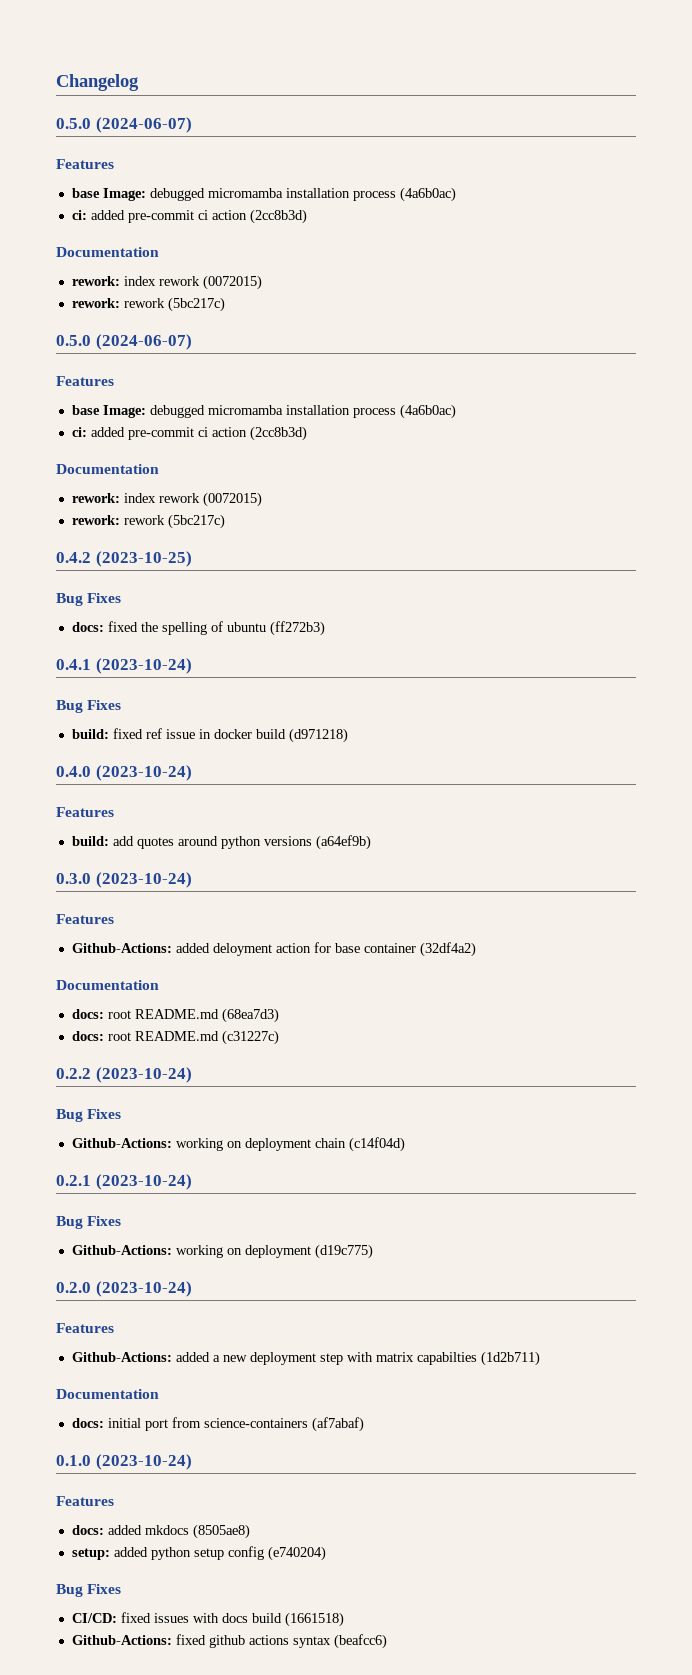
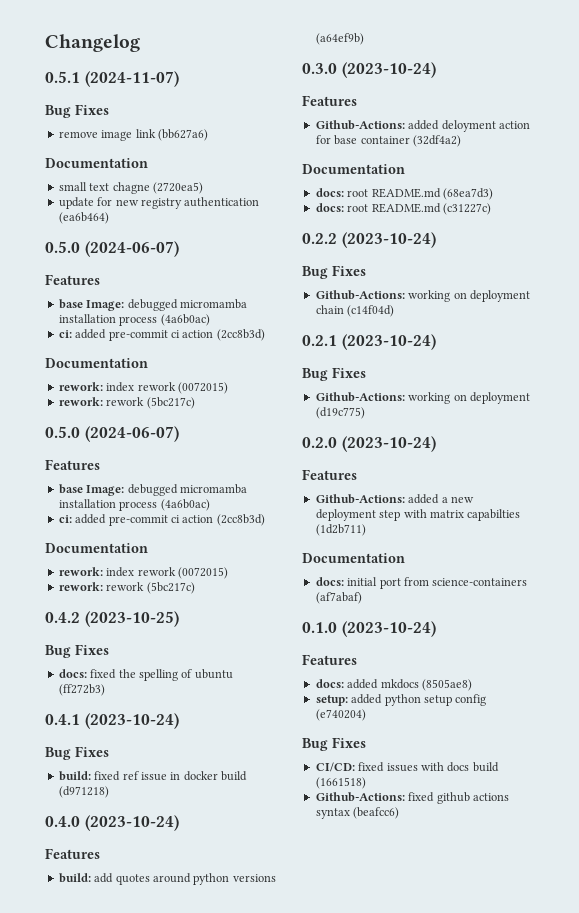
+ 0.5.1 (2024-11-07)
+ Bug Fixes
+ remove image link (bb627a6)
+ Documentation
+ small text chagne (2720ea5)
+ update for new registry authentication (ea6b464)

